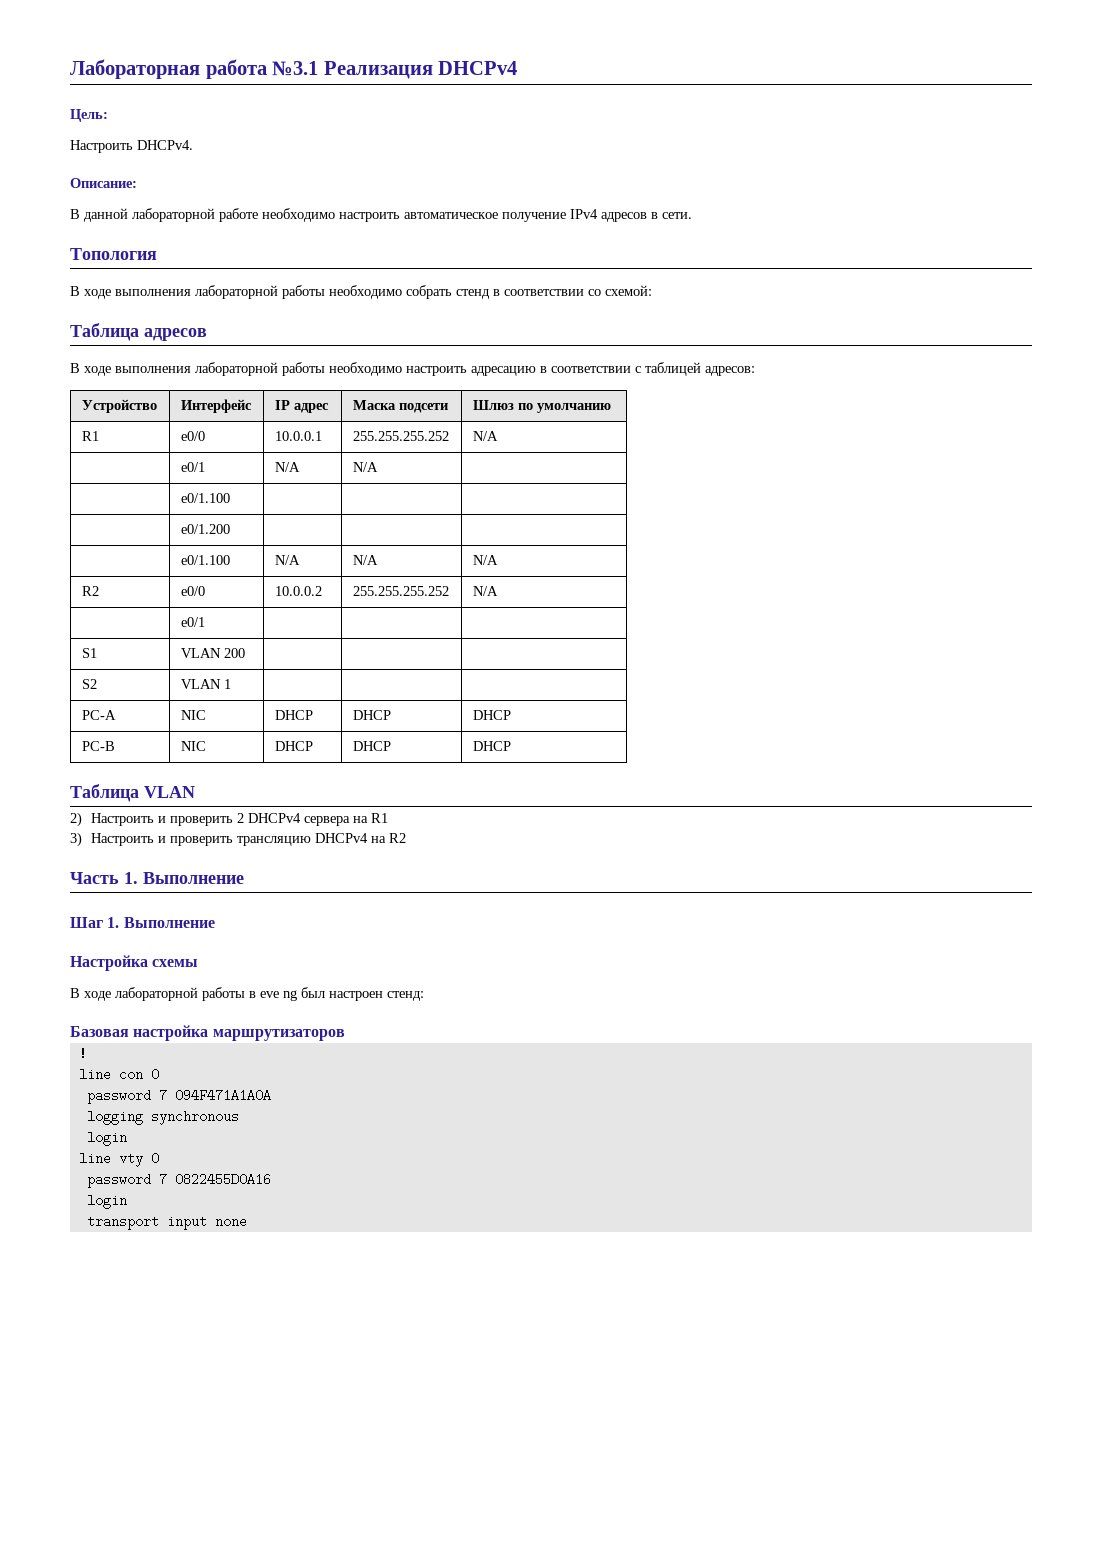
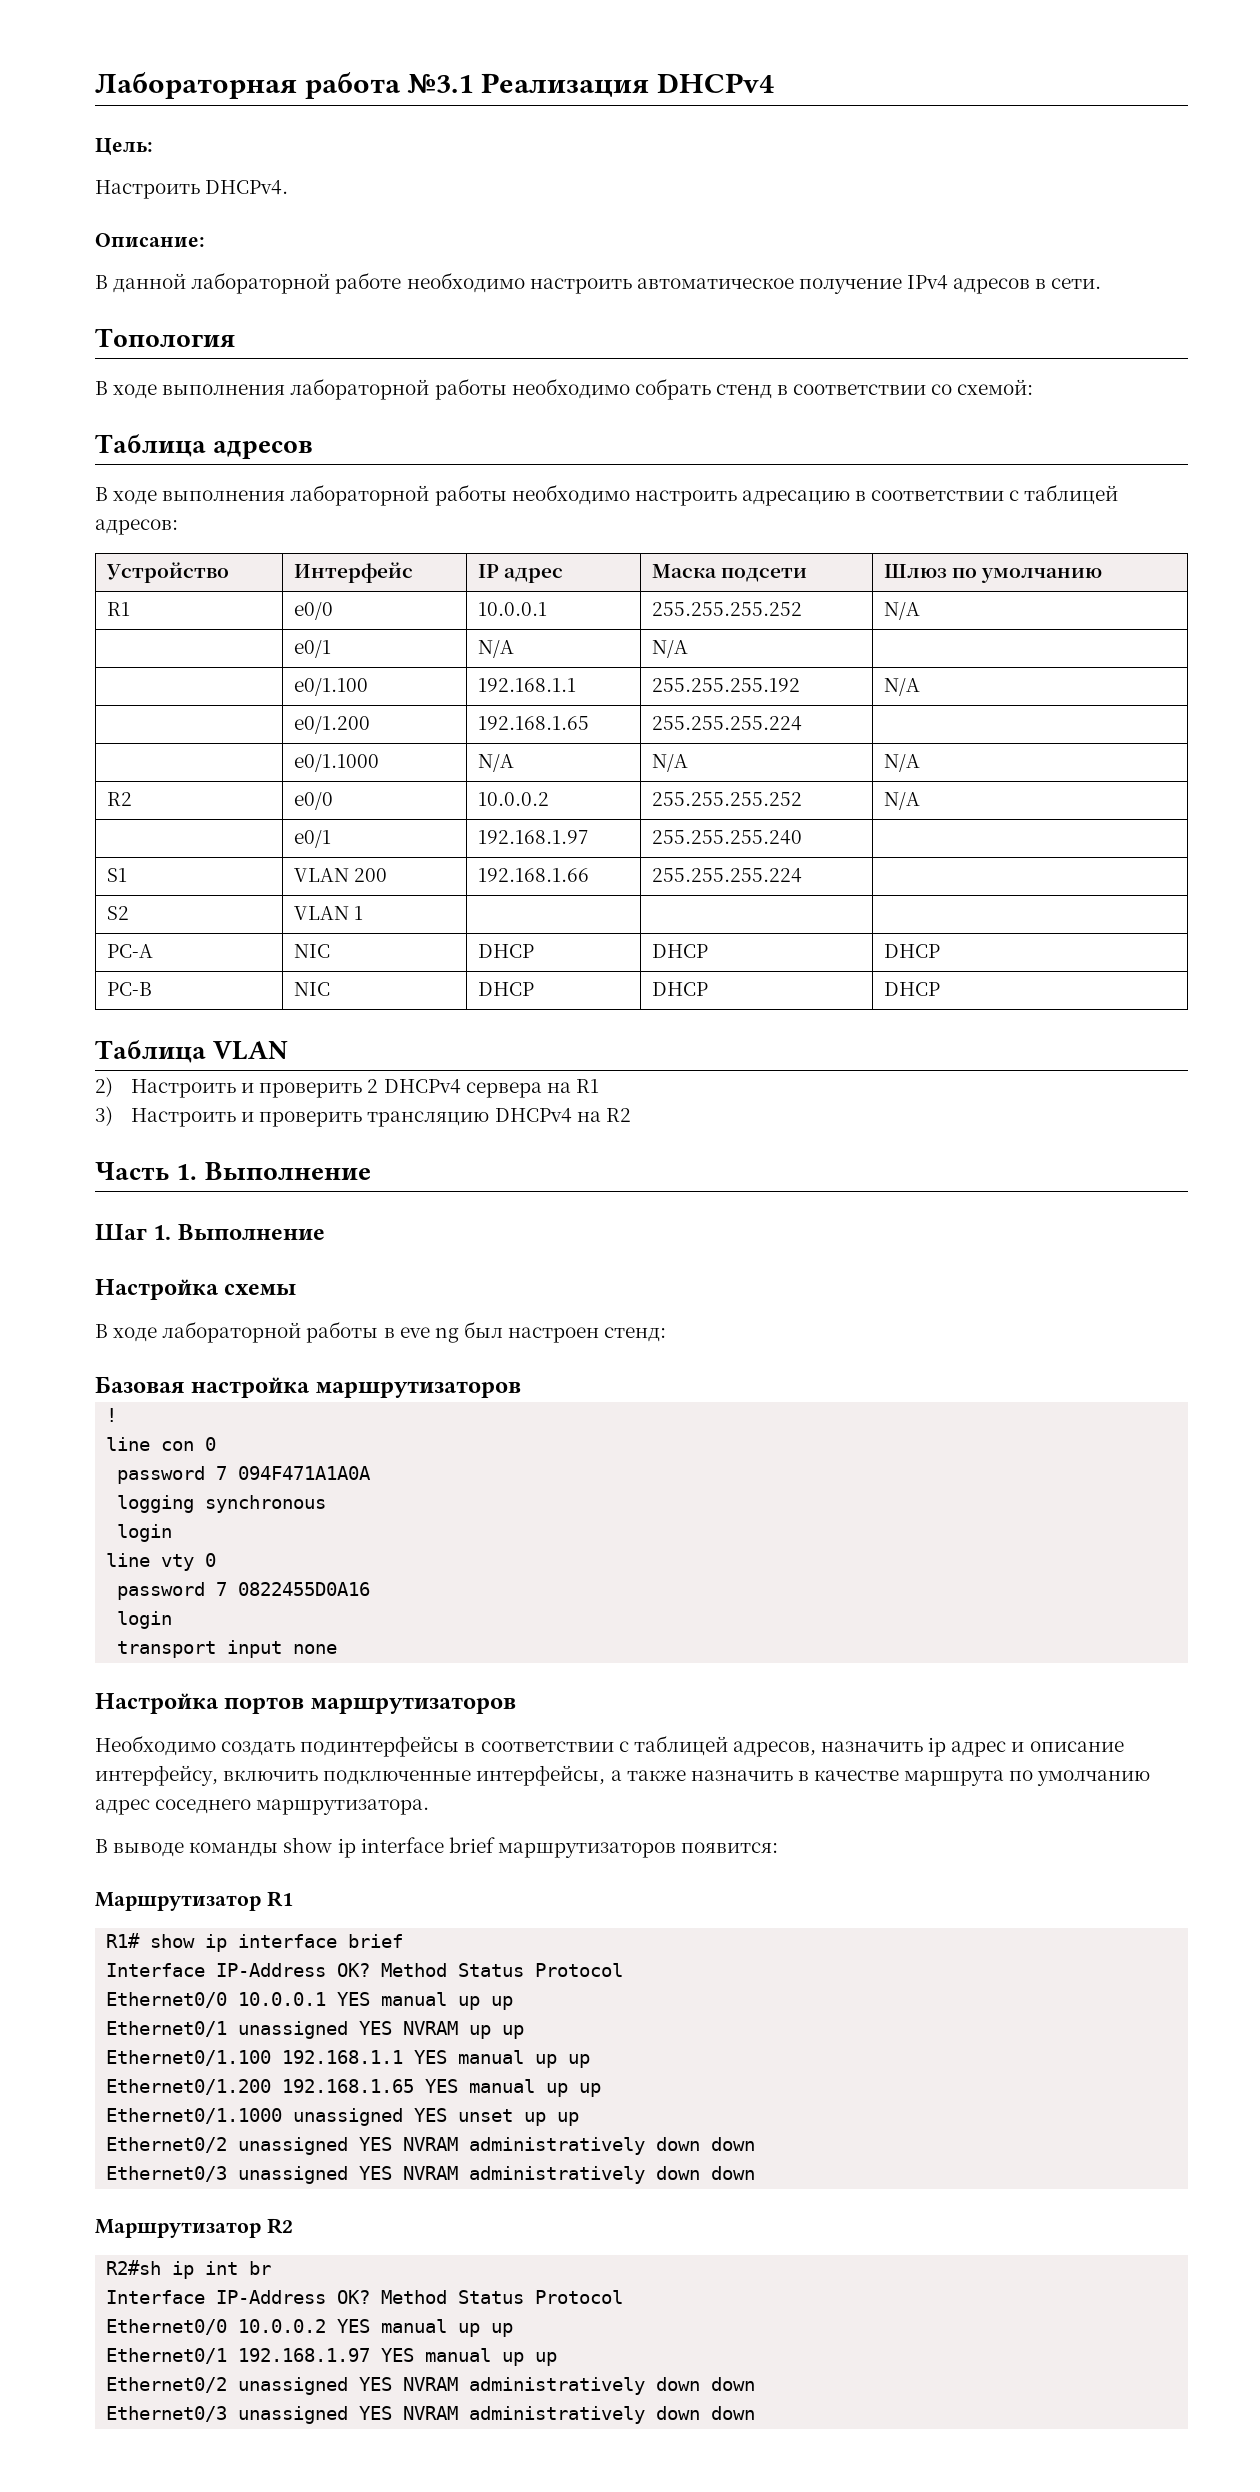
- | e0/1.100 | | |
- | e0/1.200 | | |
- | e0/1.100 | N/A | N/A | N/A
+ | e0/1.100 | 192.168.1.1 | 255.255.255.192 | N/A
+ | e0/1.200 | 192.168.1.65 | 255.255.255.224 |
+ | e0/1.1000 | N/A | N/A | N/A
- | e0/1 | | |
+ | e0/1 | 192.168.1.97 | 255.255.255.240 |
- S1 | VLAN 200 | | |
+ S1 | VLAN 200 | 192.168.1.66 | 255.255.255.224 |
+ Настройка портов маршрутизаторов
+ Необходимо создать подинтерфейсы в соответствии с таблицей адресов, назначить ip адрес и описание интерфейсу, включить подключенные интерфейсы, а также назначить в качестве маршрута по умолчанию адрес соседнего маршрутизатора.
+ В выводе команды show ip interface brief маршрутизаторов появится:
+ Маршрутизатор R1
+ R1# show ip interface brief
+ Interface IP-Address OK? Method Status Protocol
+ Ethernet0/0 10.0.0.1 YES manual up up
+ Ethernet0/1 unassigned YES NVRAM up up
+ Ethernet0/1.100 192.168.1.1 YES manual up up
+ Ethernet0/1.200 192.168.1.65 YES manual up up
+ Ethernet0/1.1000 unassigned YES unset up up
+ Ethernet0/2 unassigned YES NVRAM administratively down down
+ Ethernet0/3 unassigned YES NVRAM administratively down down
+ Маршрутизатор R2
+ R2#sh ip int br
+ Interface IP-Address OK? Method Status Protocol
+ Ethernet0/0 10.0.0.2 YES manual up up
+ Ethernet0/1 192.168.1.97 YES manual up up
+ Ethernet0/2 unassigned YES NVRAM administratively down down
+ Ethernet0/3 unassigned YES NVRAM administratively down down

